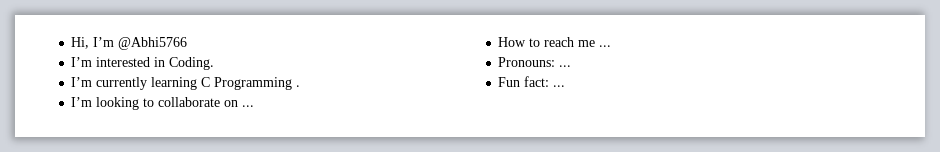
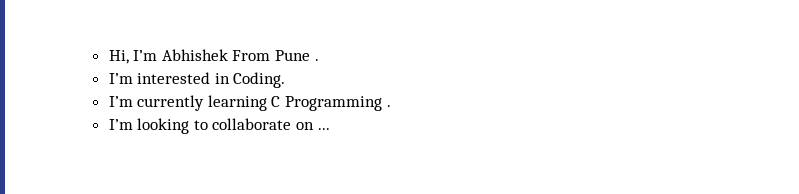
- Hi, I’m @Abhi5766
+ Hi, I’m Abhishek From Pune .
- How to reach me ...
- Pronouns: ...
- Fun fact: ...

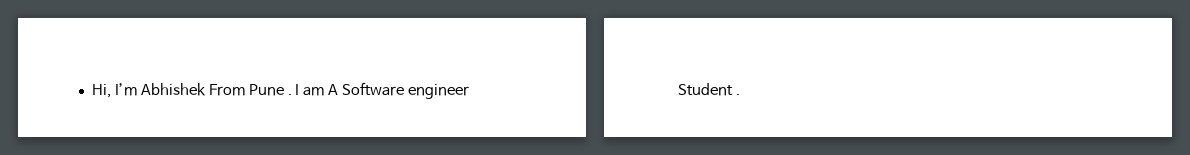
- Hi, I’m Abhishek From Pune .
- I’m interested in Coding.
- I’m currently learning C Programming .
- I’m looking to collaborate on ...
+ Hi, I’m Abhishek From Pune . I am A Software engineer Student .

